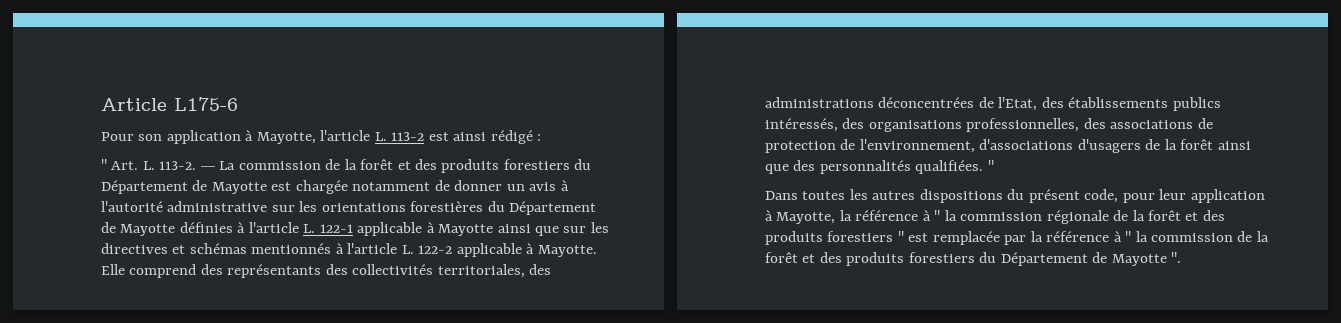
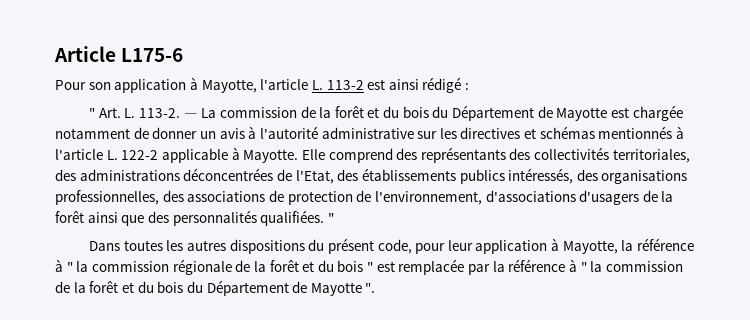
- ― La commission de la forêt et des produits forestiers du Département de Mayotte est chargée notamment de donner un avis à l'autorité administrative sur les orientations forestières du Département de Mayotte définies à l'article L. 122-1 applicable à Mayotte ainsi que sur les directives et schémas mentionnés à l'article L. 122-2 applicable à Mayotte.
+ ― La commission de la forêt et du bois du Département de Mayotte est chargée notamment de donner un avis à l'autorité administrative sur les directives et schémas mentionnés à l'article L. 122-2 applicable à Mayotte.
- Dans toutes les autres dispositions du présent code, pour leur application à Mayotte, la référence à " la commission régionale de la forêt et des produits forestiers " est remplacée par la référence à " la commission de la forêt et des produits forestiers du Département de Mayotte ".
+ Dans toutes les autres dispositions du présent code, pour leur application à Mayotte, la référence à " la commission régionale de la forêt et du bois " est remplacée par la référence à " la commission de la forêt et du bois du Département de Mayotte ".

